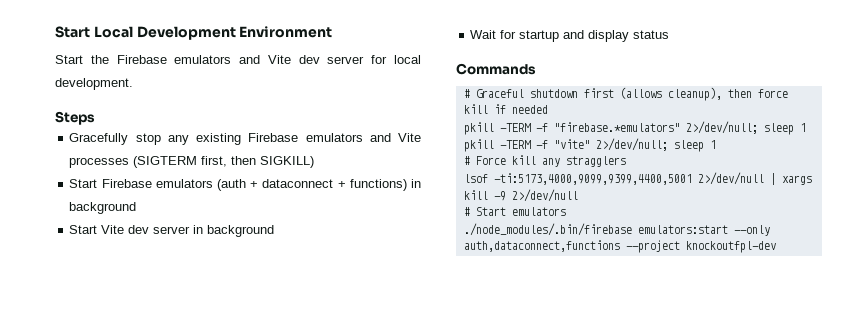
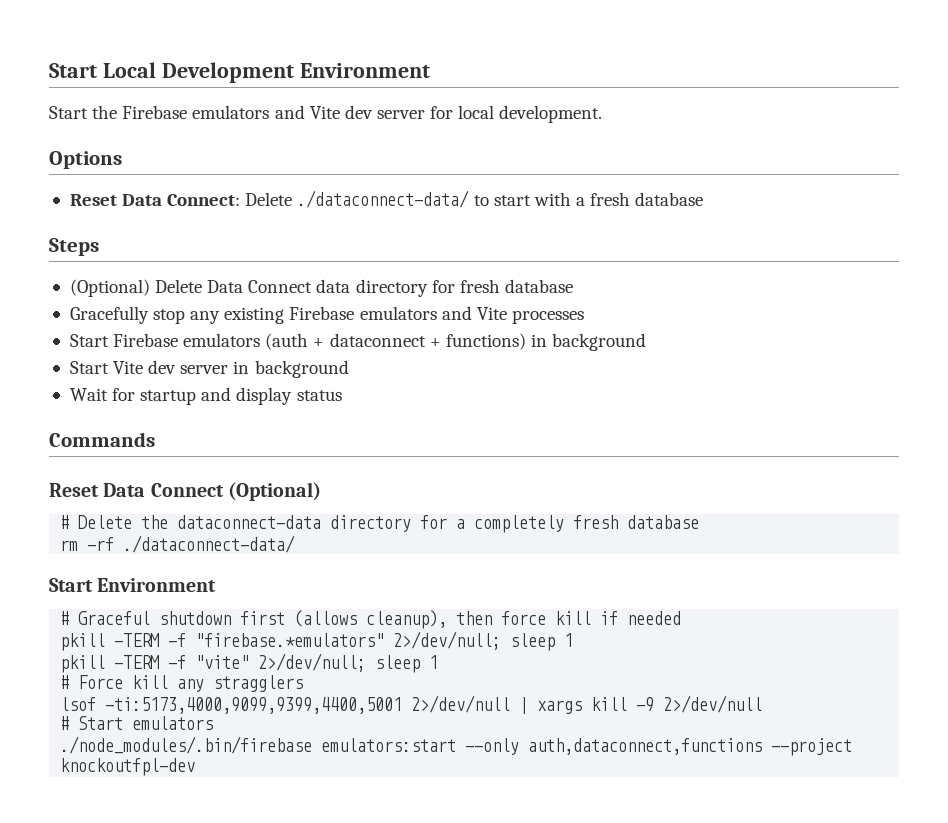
+ Options
+ Reset Data Connect: Delete ./dataconnect-data/ to start with a fresh database
  Steps
+ (Optional) Delete Data Connect data directory for fresh database
- Gracefully stop any existing Firebase emulators and Vite processes (SIGTERM first, then SIGKILL)
+ Gracefully stop any existing Firebase emulators and Vite processes
+ Reset Data Connect (Optional)
+ # Delete the dataconnect-data directory for a completely fresh database
+ rm -rf ./dataconnect-data/
+ Start Environment

